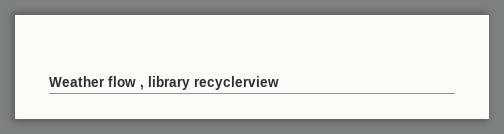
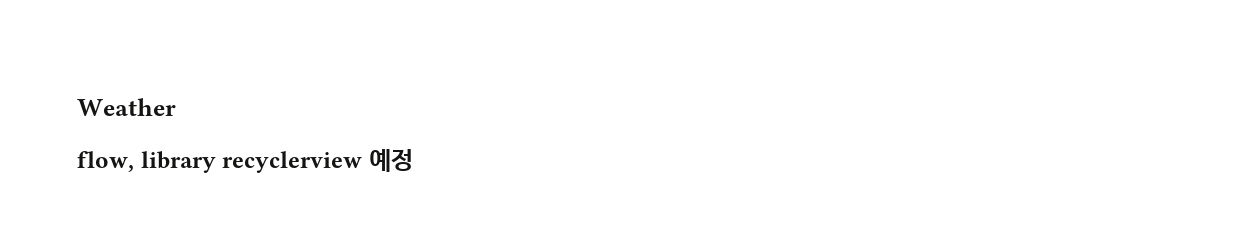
- Weather flow , library recyclerview
+ Weather
+ flow, library recyclerview 예정

